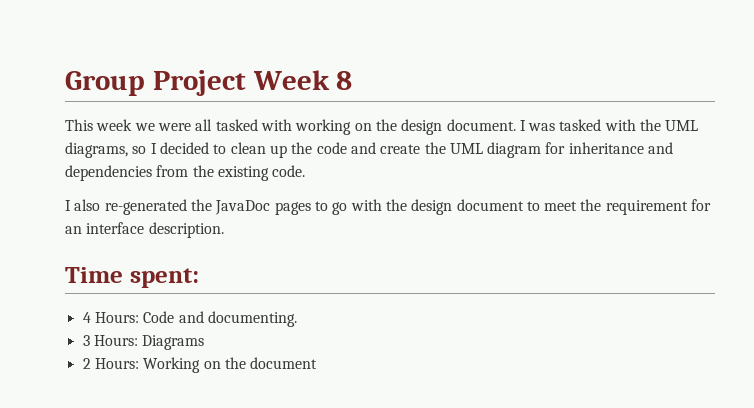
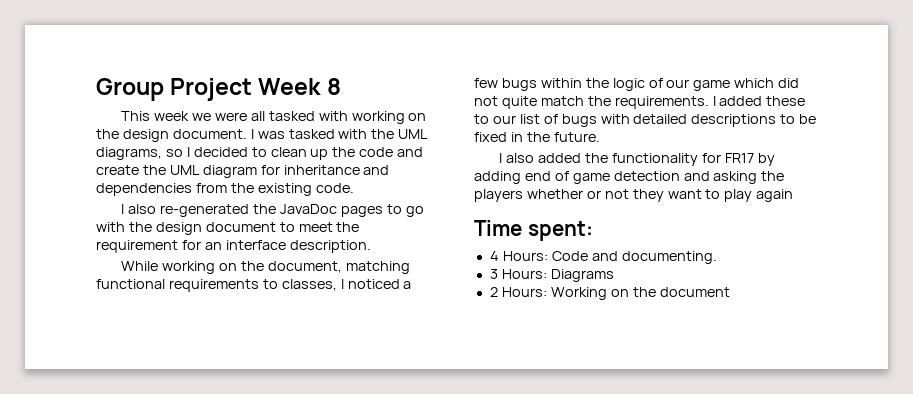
+ While working on the document, matching functional requirements to classes, I noticed a few bugs within the logic of our game which did not quite match the requirements. I added these to our list of bugs with detailed descriptions to be fixed in the future.
+ I also added the functionality for FR17 by adding end of game detection and asking the players whether or not they want to play again

